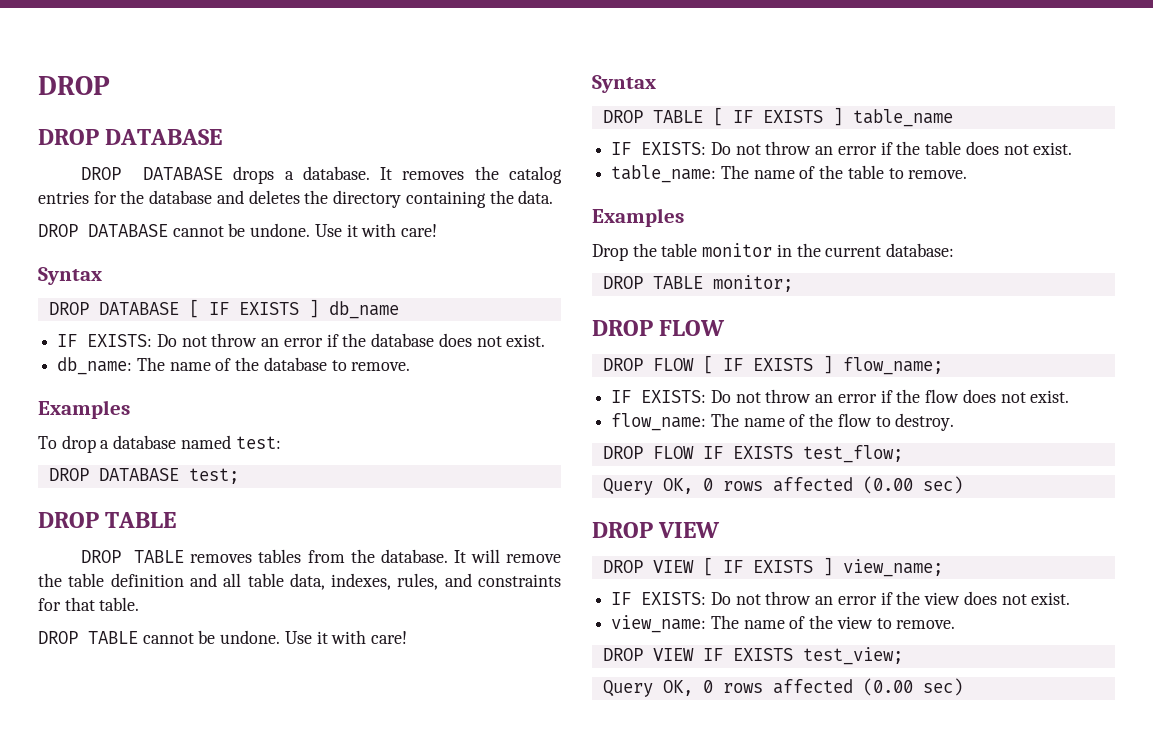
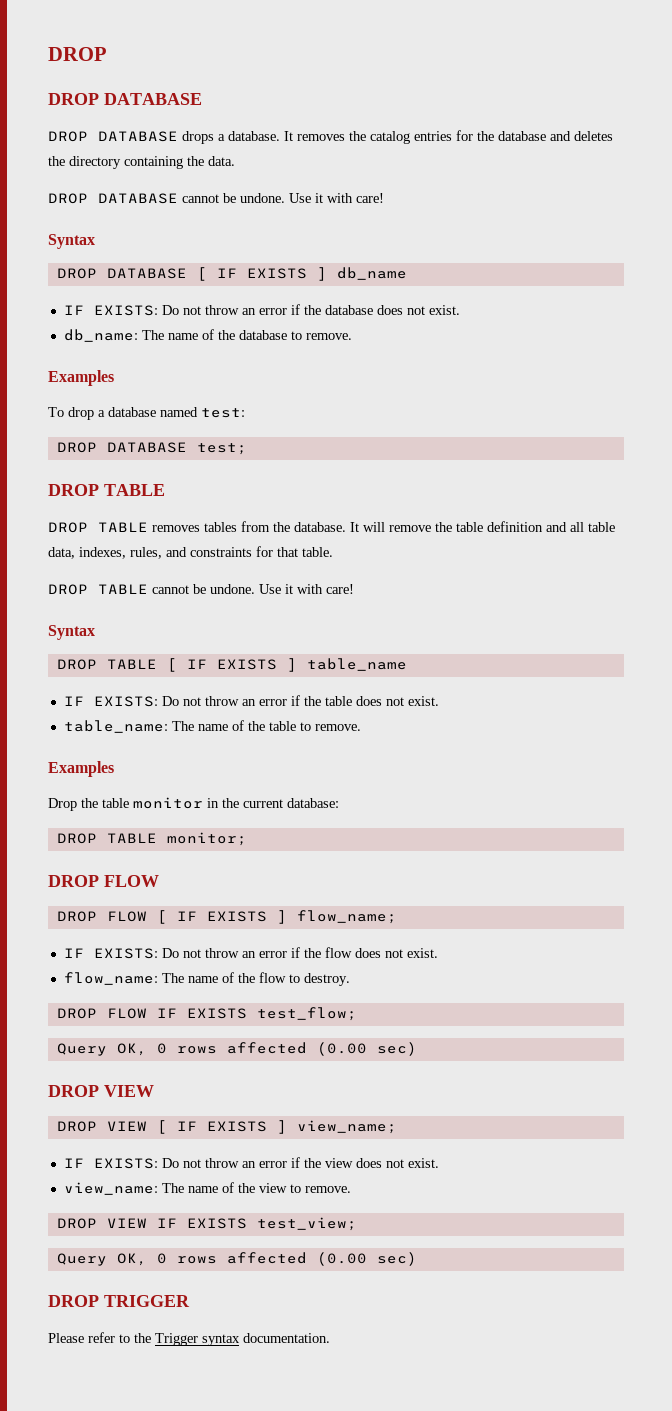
+ DROP TRIGGER
+ Please refer to the Trigger syntax documentation.

